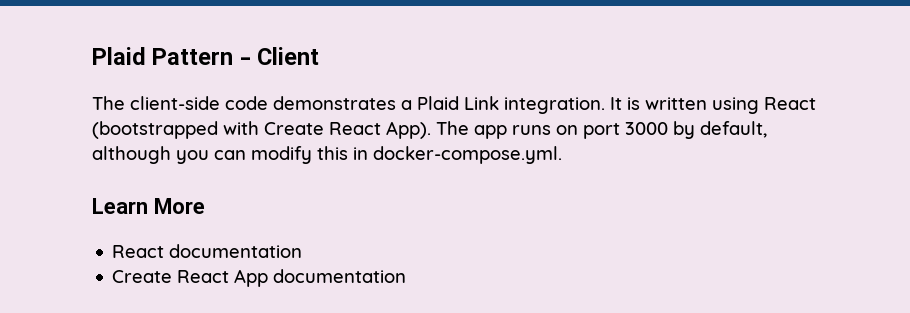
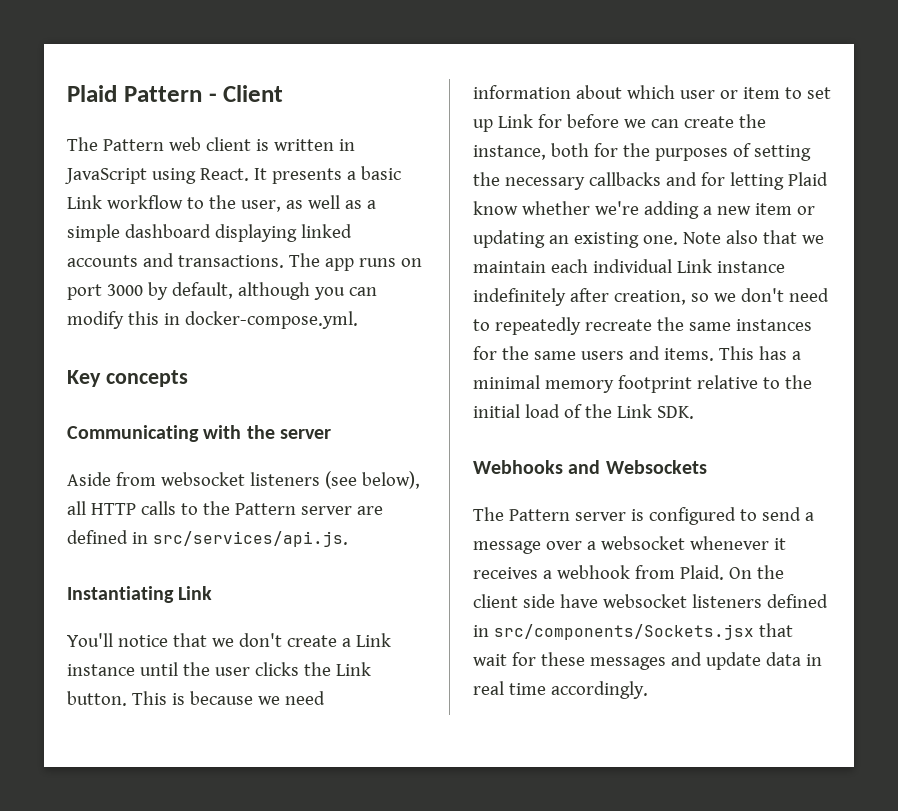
- The client-side code demonstrates a Plaid Link integration. It is written using React (bootstrapped with Create React App).
+ The Pattern web client is written in JavaScript using React. It presents a basic Link workflow to the user, as well as a simple dashboard displaying linked accounts and transactions.
- Learn More
- React documentation
- Create React App documentation
+ Key concepts
+ Communicating with the server
+ Aside from websocket listeners (see below), all HTTP calls to the Pattern server are defined in src/services/api.js.
+ Instantiating Link
+ You'll notice that we don't create a Link instance until the user clicks the Link button. This is because we need information about which user or item to set up Link for before we can create the instance, both for the purposes of setting the necessary callbacks and for letting Plaid know whether we're adding a new item or updating an existing one. Note also that we maintain each individual Link instance indefinitely after creation, so we don't need to repeatedly recreate the same instances for the same users and items. This has a minimal memory footprint relative to the initial load of the Link SDK.
+ Webhooks and Websockets
+ The Pattern server is configured to send a message over a websocket whenever it receives a webhook from Plaid. On the client side have websocket listeners defined in src/components/Sockets.jsx that wait for these messages and update data in real time accordingly.

